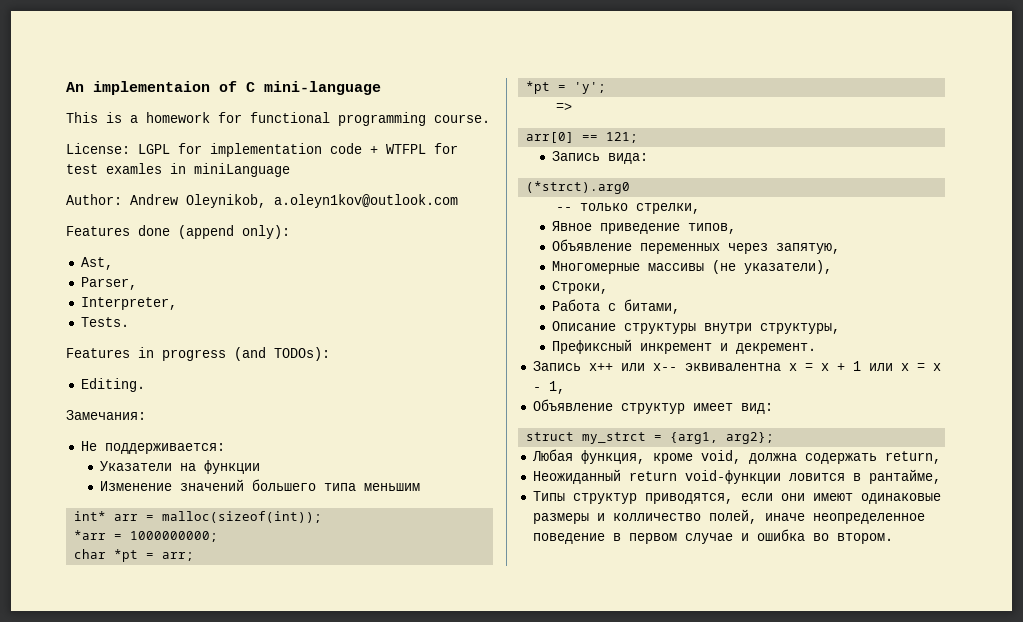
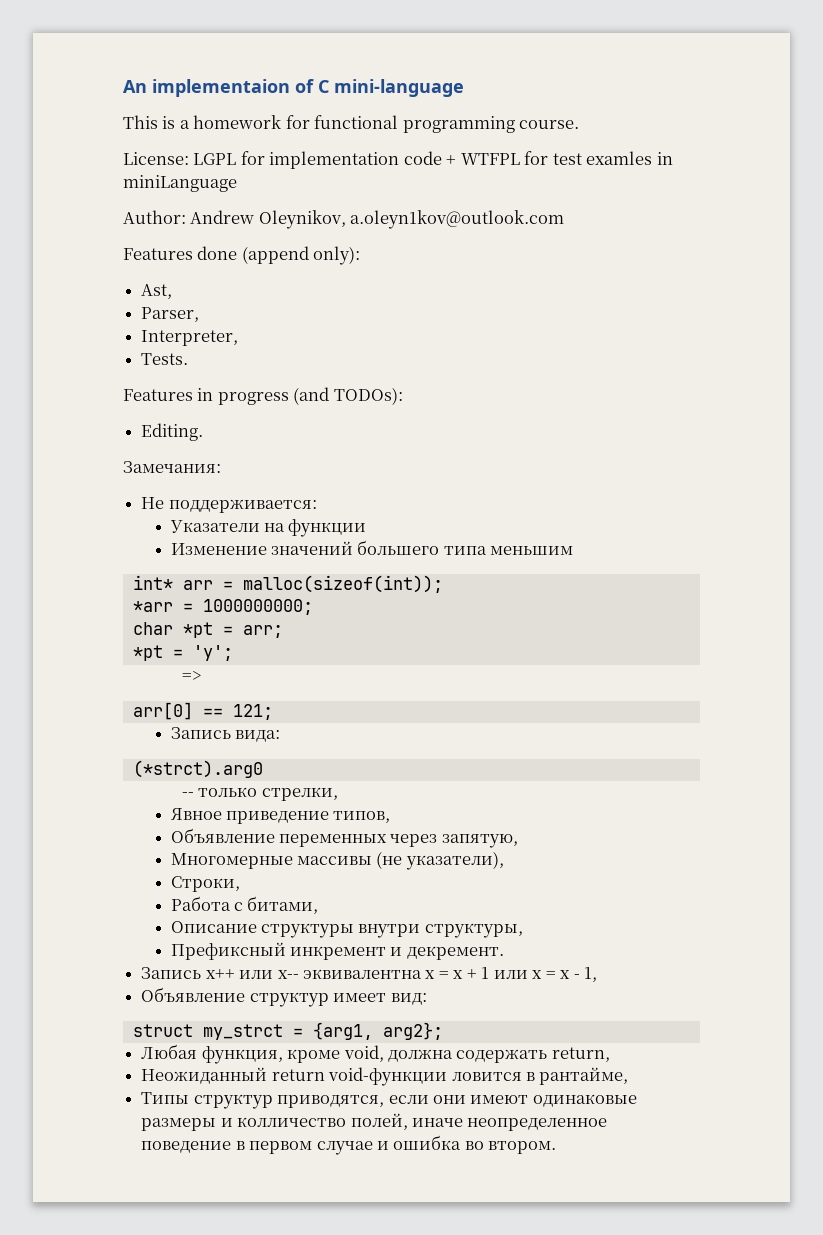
- Author: Andrew Oleynikob, a.oleyn1kov@outlook.com
+ Author: Andrew Oleynikov, a.oleyn1kov@outlook.com

